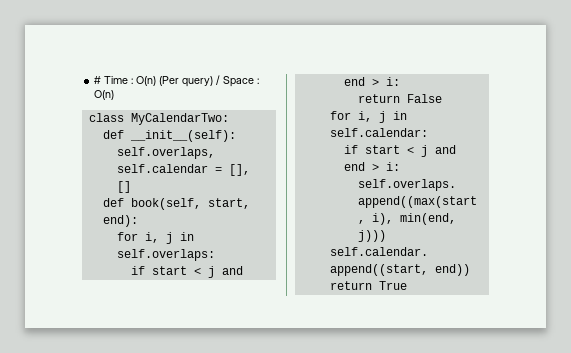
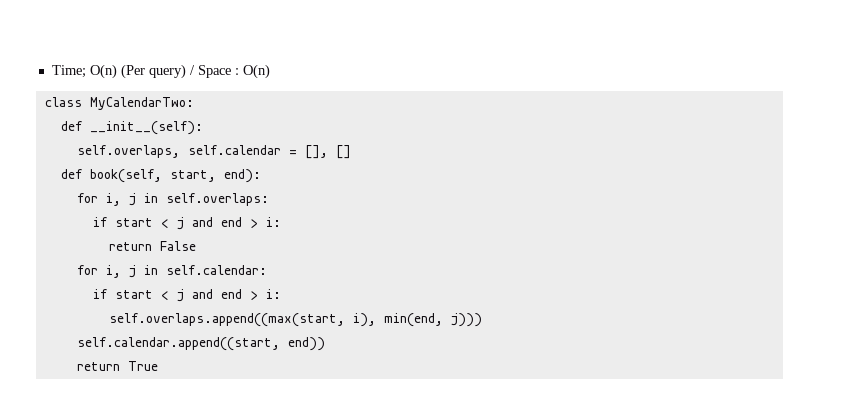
- # Time : O(n) (Per query) / Space : O(n)
+ Time; O(n) (Per query) / Space : O(n)

